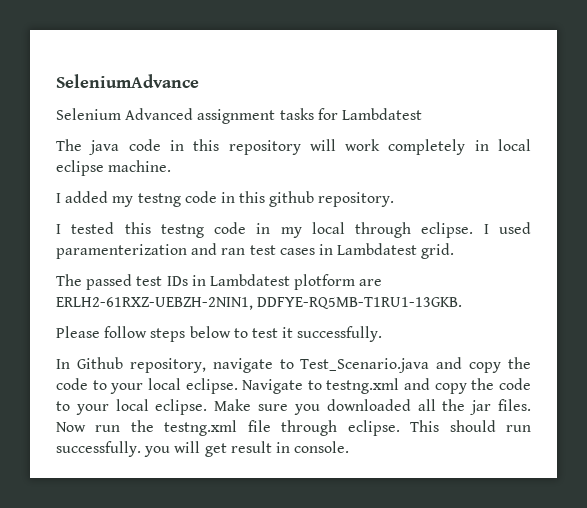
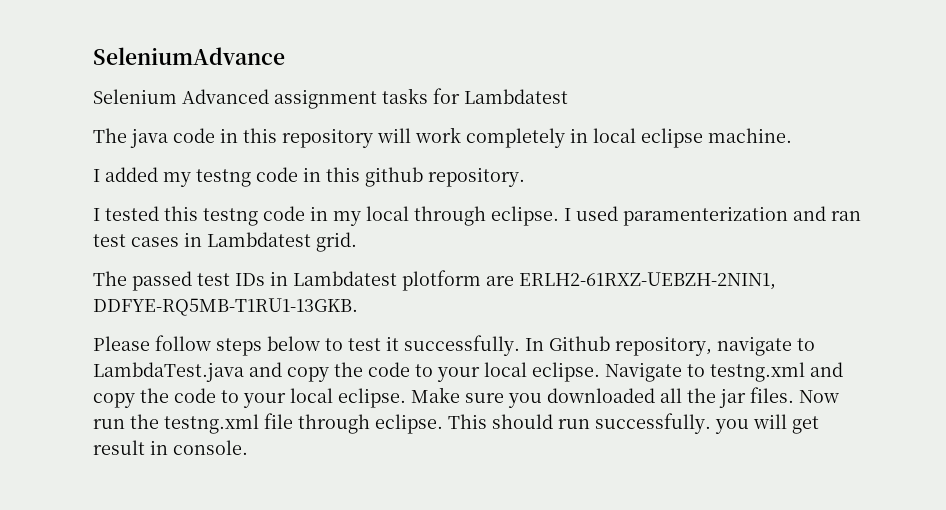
- Please follow steps below to test it successfully.
- In Github repository, navigate to Test_Scenario.java and copy the code to your local eclipse.
+ Please follow steps below to test it successfully. In Github repository, navigate to LambdaTest.java and copy the code to your local eclipse.

